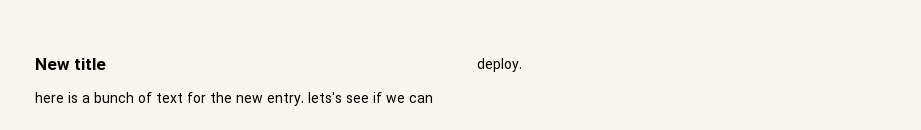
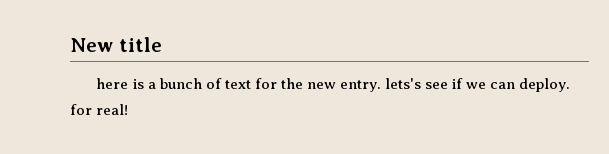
- here is a bunch of text for the new entry. lets's see if we can deploy.
+ here is a bunch of text for the new entry. lets's see if we can deploy. for real!

